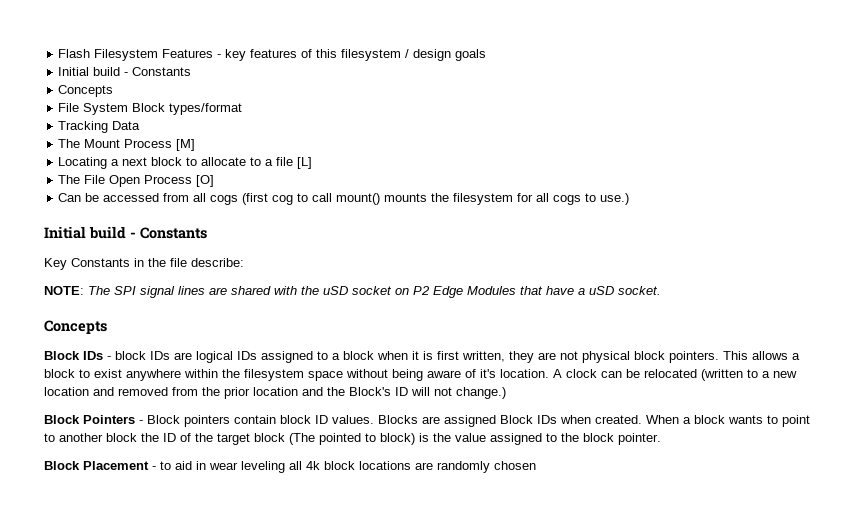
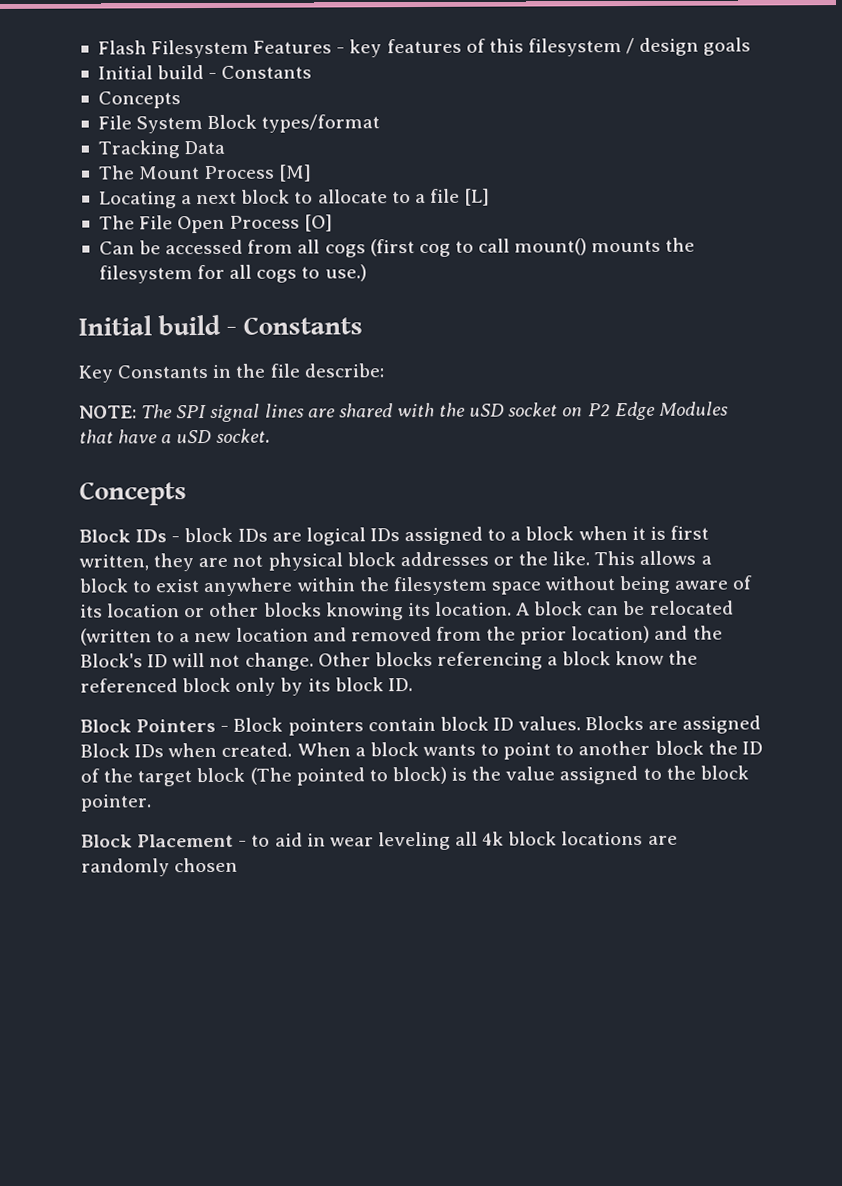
- Block IDs - block IDs are logical IDs assigned to a block when it is first written, they are not physical block pointers.
+ Block IDs - block IDs are logical IDs assigned to a block when it is first written, they are not physical block addresses or the like.
- This allows a block to exist anywhere within the filesystem space without being aware of it's location.
+ This allows a block to exist anywhere within the filesystem space without being aware of its location or other blocks knowing its location.
- A clock can be relocated (written to a new location and removed from the prior location and the Block's ID will not change.)
+ A block can be relocated (written to a new location and removed from the prior location) and the Block's ID will not change. Other blocks referencing a block know the referenced block only by its block ID.

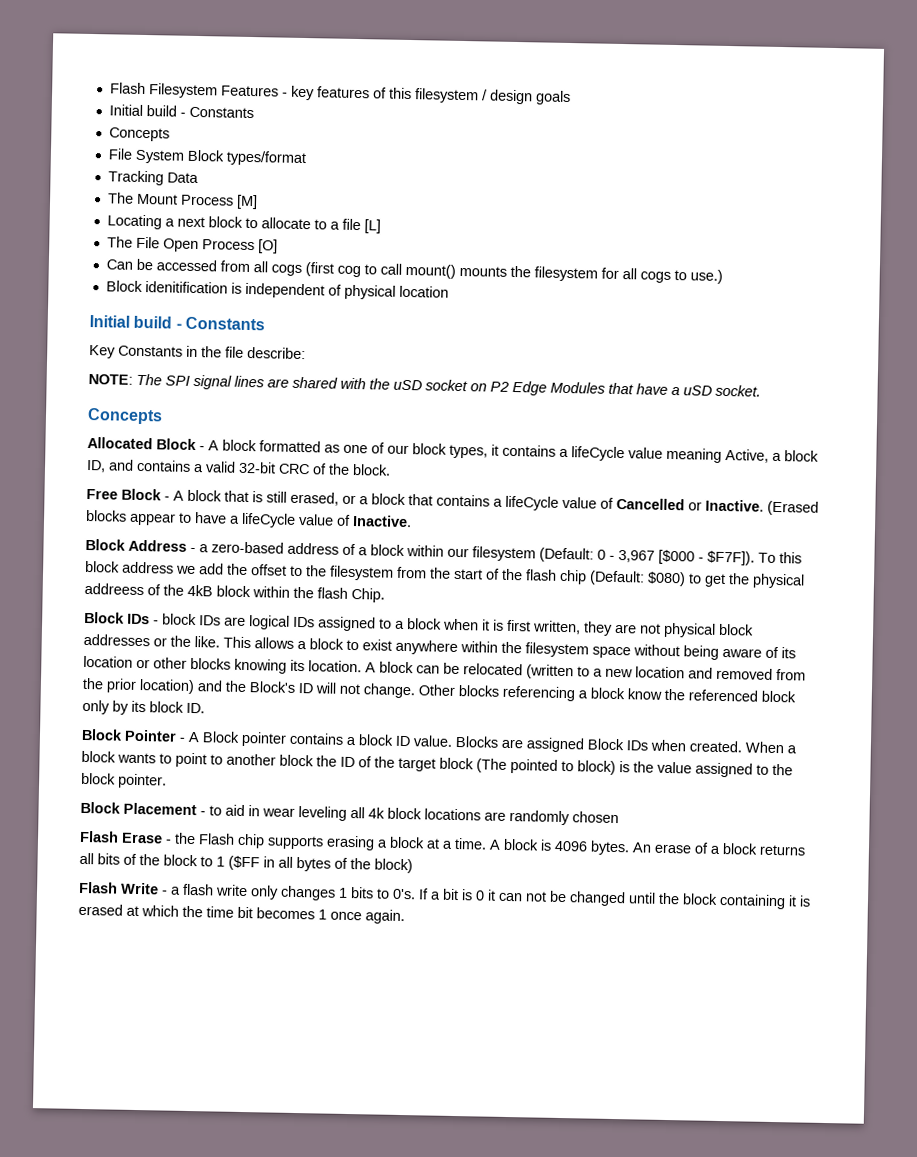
+ Block idenitification is independent of physical location
+ Allocated Block - A block formatted as one of our block types, it contains a lifeCycle value meaning Active, a block ID, and contains a valid 32-bit CRC of the block.
+ Free Block - A block that is still erased, or a block that contains a lifeCycle value of Cancelled or Inactive. (Erased blocks appear to have a lifeCycle value of Inactive.
+ Block Address - a zero-based address of a block within our filesystem (Default: 0 - 3,967 [$000 - $F7F]). To this block address we add the offset to the filesystem from the start of the flash chip (Default: $080) to get the physical addreess of the 4kB block within the flash Chip.
- Block Pointers - Block pointers contain block ID values.
+ Block Pointer - A Block pointer contains a block ID value.
+ Flash Erase - the Flash chip supports erasing a block at a time. A block is 4096 bytes. An erase of a block returns all bits of the block to 1 ($FF in all bytes of the block)
+ Flash Write - a flash write only changes 1 bits to 0's. If a bit is 0 it can not be changed until the block containing it is erased at which the time bit becomes 1 once again.

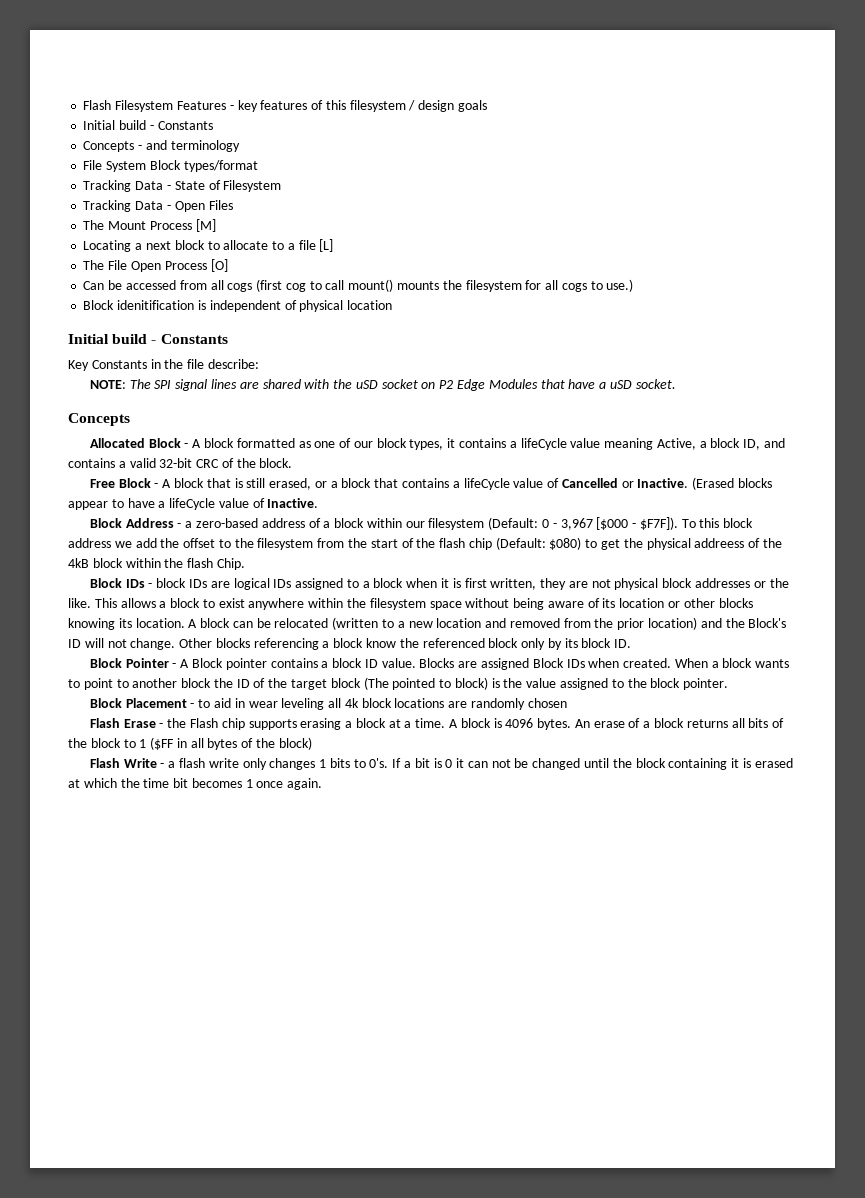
  Flash Filesystem Features - key features of this filesystem / design goals
  Initial build - Constants
- Concepts
+ Concepts - and terminology
- Tracking Data
+ Tracking Data - State of Filesystem
+ Tracking Data - Open Files

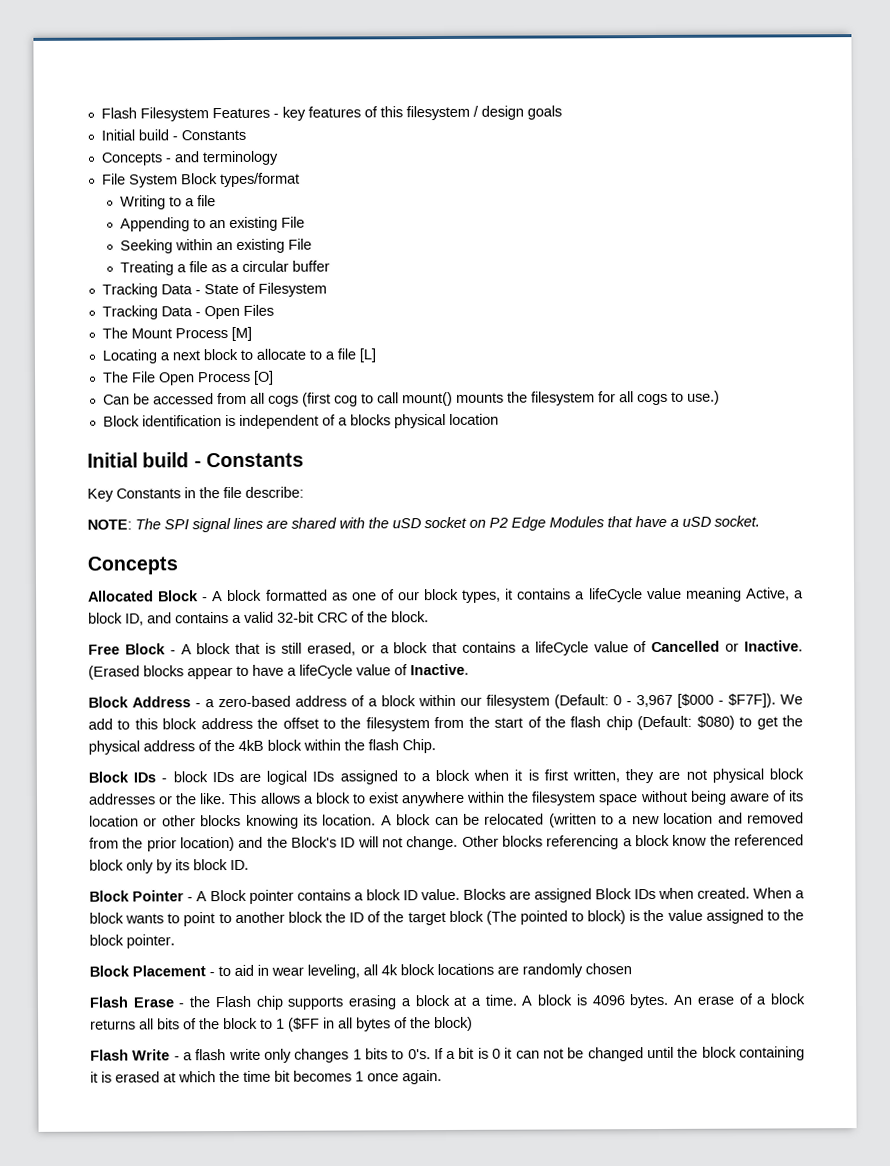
+ Writing to a file
+ Appending to an existing File
+ Seeking within an existing File
+ Treating a file as a circular buffer
- Block idenitification is independent of physical location
+ Block identification is independent of a blocks physical location
- To this block address we add the offset to the filesystem from the start of the flash chip (Default: $080) to get the physical addreess of the 4kB block within the flash Chip.
+ We add to this block address the offset to the filesystem from the start of the flash chip (Default: $080) to get the physical address of the 4kB block within the flash Chip.
- Block Placement - to aid in wear leveling all 4k block locations are randomly chosen
+ Block Placement - to aid in wear leveling, all 4k block locations are randomly chosen

